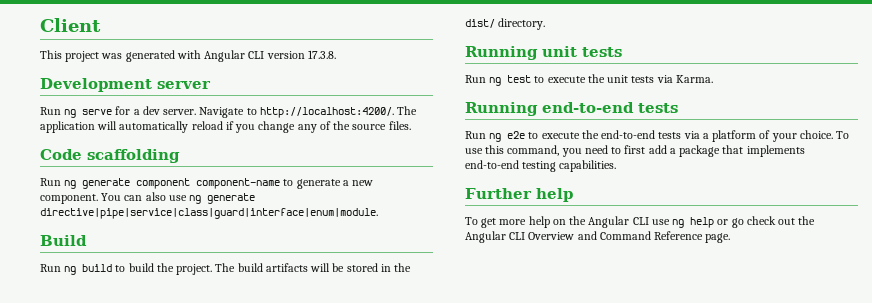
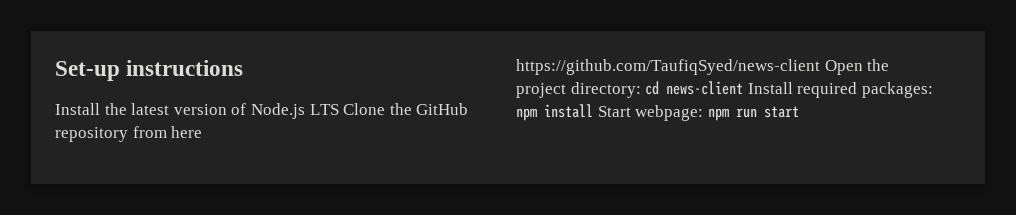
- Client
- This project was generated with Angular CLI version 17.3.8.
- Development server
- Run ng serve for a dev server. Navigate to http://localhost:4200/. The application will automatically reload if you change any of the source files.
- Code scaffolding
- Run ng generate component component-name to generate a new component. You can also use ng generate directive|pipe|service|class|guard|interface|enum|module.
- Build
- Run ng build to build the project. The build artifacts will be stored in the dist/ directory.
- Running unit tests
- Run ng test to execute the unit tests via Karma.
- Running end-to-end tests
- Run ng e2e to execute the end-to-end tests via a platform of your choice. To use this command, you need to first add a package that implements end-to-end testing capabilities.
- Further help
- To get more help on the Angular CLI use ng help or go check out the Angular CLI Overview and Command Reference page.
+ Set-up instructions
+ Install the latest version of Node.js LTS Clone the GitHub repository from here https://github.com/TaufiqSyed/news-client Open the project directory: cd news-client Install required packages: npm install Start webpage: npm run start

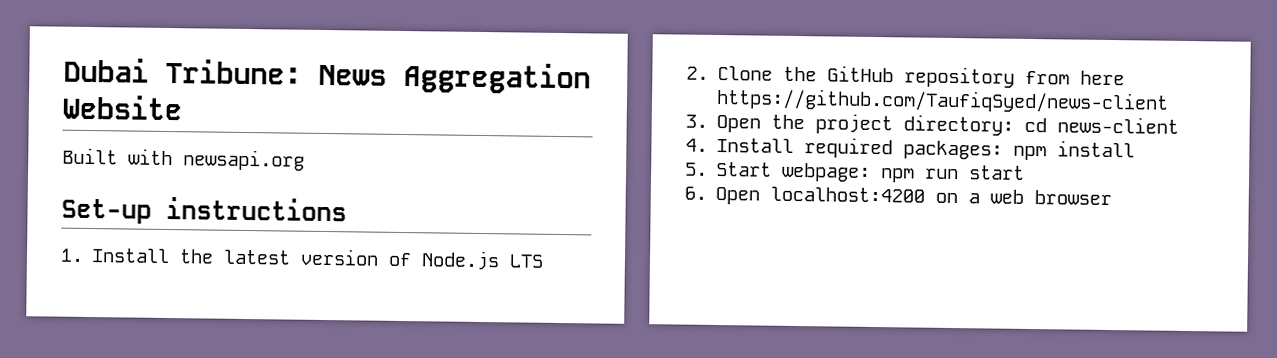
+ Dubai Tribune: News Aggregation Website
+ Built with newsapi.org
- Install the latest version of Node.js LTS Clone the GitHub repository from here https://github.com/TaufiqSyed/news-client Open the project directory: cd news-client Install required packages: npm install Start webpage: npm run start
+ 1. Install the latest version of Node.js LTS
+ 2. Clone the GitHub repository from here https://github.com/TaufiqSyed/news-client
+ 3. Open the project directory: cd news-client
+ 4. Install required packages: npm install
+ 5. Start webpage: npm run start
+ 6. Open localhost:4200 on a web browser

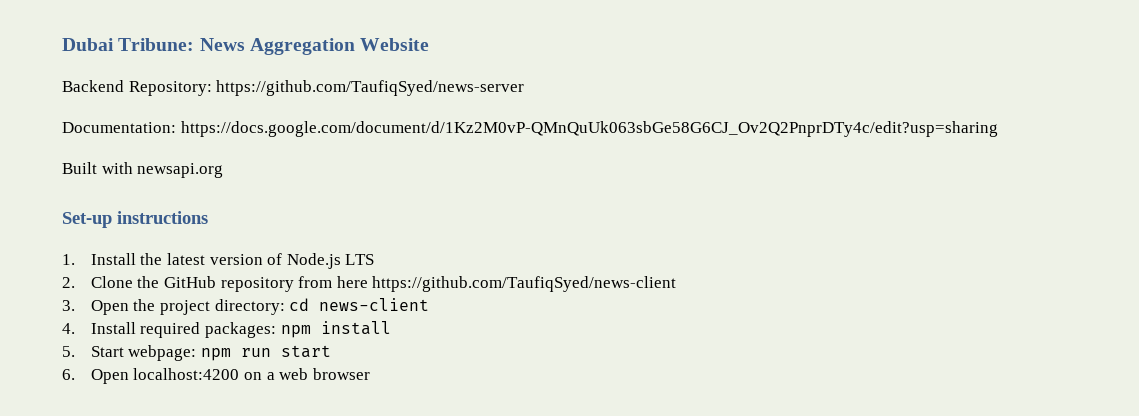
+ Backend Repository: https://github.com/TaufiqSyed/news-server
+ Documentation: https://docs.google.com/document/d/1Kz2M0vP-QMnQuUk063sbGe58G6CJ_Ov2Q2PnprDTy4c/edit?usp=sharing

